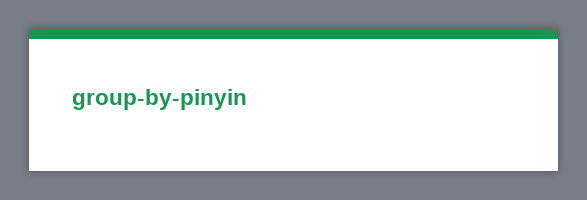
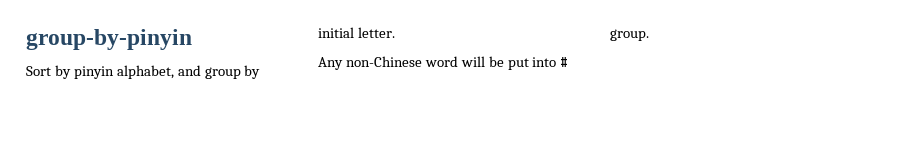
+ Sort by pinyin alphabet, and group by initial letter.
+ Any non-Chinese word will be put into # group.

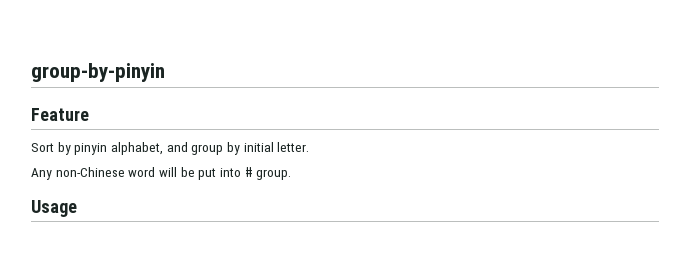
+ Feature
+ Usage

